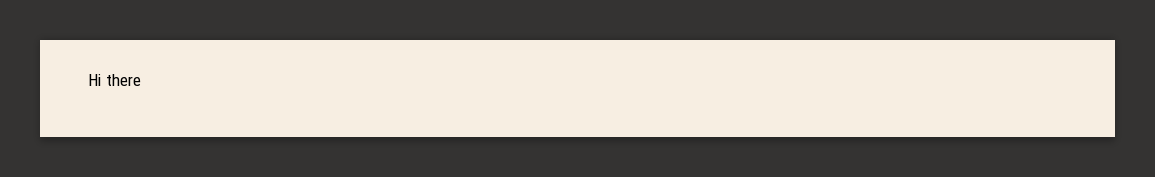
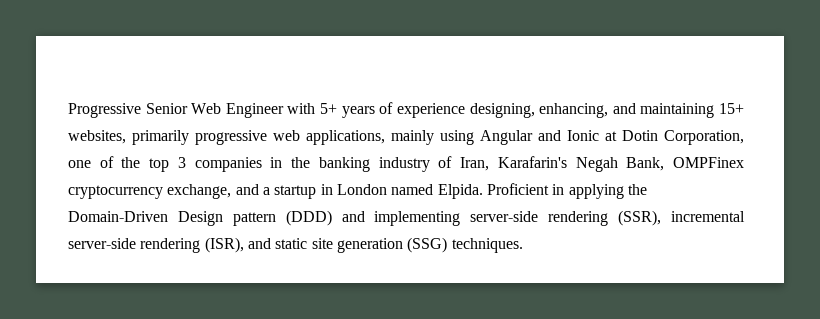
- Hi there
+ Progressive Senior Web Engineer with 5+ years of experience designing, enhancing, and maintaining 15+ websites, primarily progressive web applications, mainly using Angular and Ionic at Dotin Corporation, one of the top 3 companies in the banking industry of Iran, Karafarin's Negah Bank, OMPFinex cryptocurrency exchange, and a startup in London named Elpida. Proficient in applying the Domain-Driven Design pattern (DDD) and implementing server-side rendering (SSR), incremental server-side rendering (ISR), and static site generation (SSG) techniques.

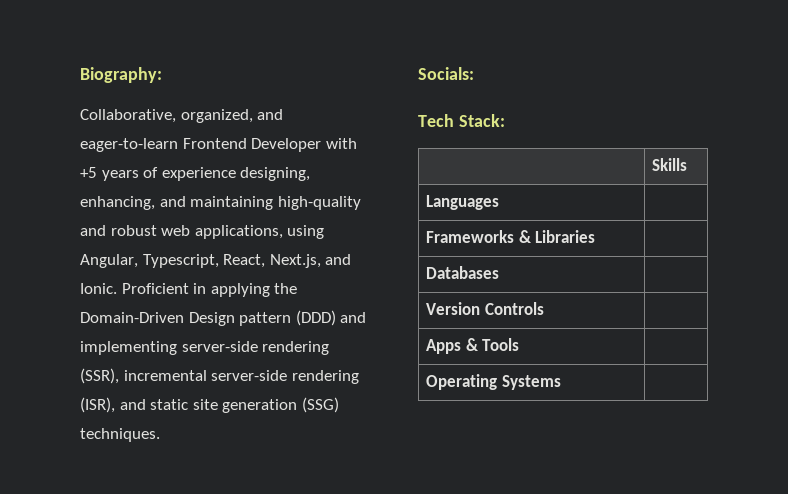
- Progressive Senior Web Engineer with 5+ years of experience designing, enhancing, and maintaining 15+ websites, primarily progressive web applications, mainly using Angular and Ionic at Dotin Corporation, one of the top 3 companies in the banking industry of Iran, Karafarin's Negah Bank, OMPFinex cryptocurrency exchange, and a startup in London named Elpida.
+ Biography:
+ Collaborative, organized, and eager-to-learn Frontend Developer with +5 years of experience designing, enhancing, and maintaining high-quality and robust web applications, using Angular, Typescript, React, Next.js, and Ionic.
+ Socials:
+ Tech Stack:
+ | Skills
+ Languages |
+ Frameworks & Libraries |
+ Databases |
+ Version Controls |
+ Apps & Tools |
+ Operating Systems |

